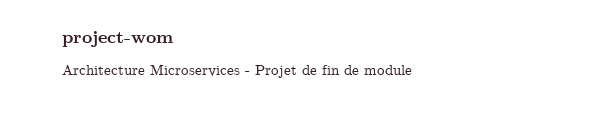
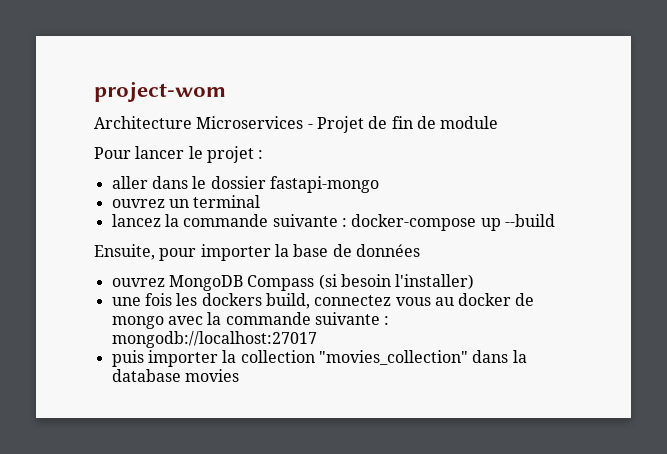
+ Pour lancer le projet :
+ aller dans le dossier fastapi-mongo
+ ouvrez un terminal
+ lancez la commande suivante : docker-compose up --build
+ Ensuite, pour importer la base de données
+ ouvrez MongoDB Compass (si besoin l'installer)
+ une fois les dockers build, connectez vous au docker de mongo avec la commande suivante : mongodb://localhost:27017
+ puis importer la collection "movies_collection" dans la database movies

